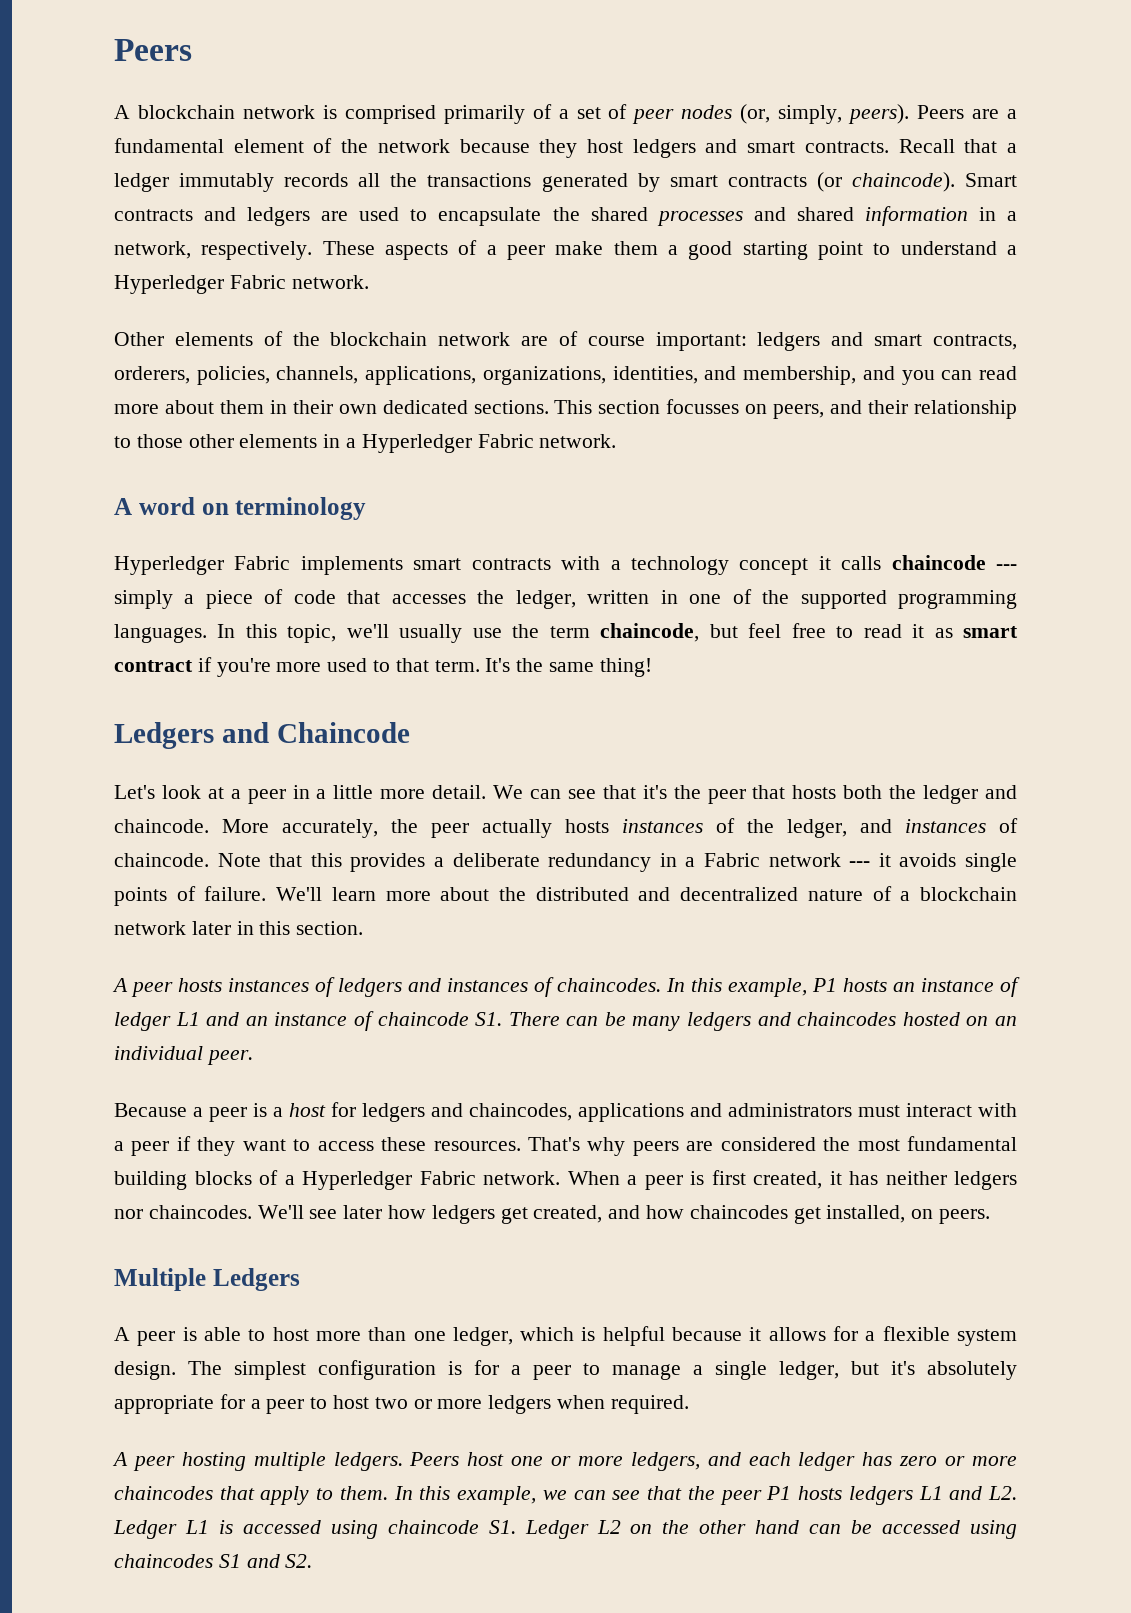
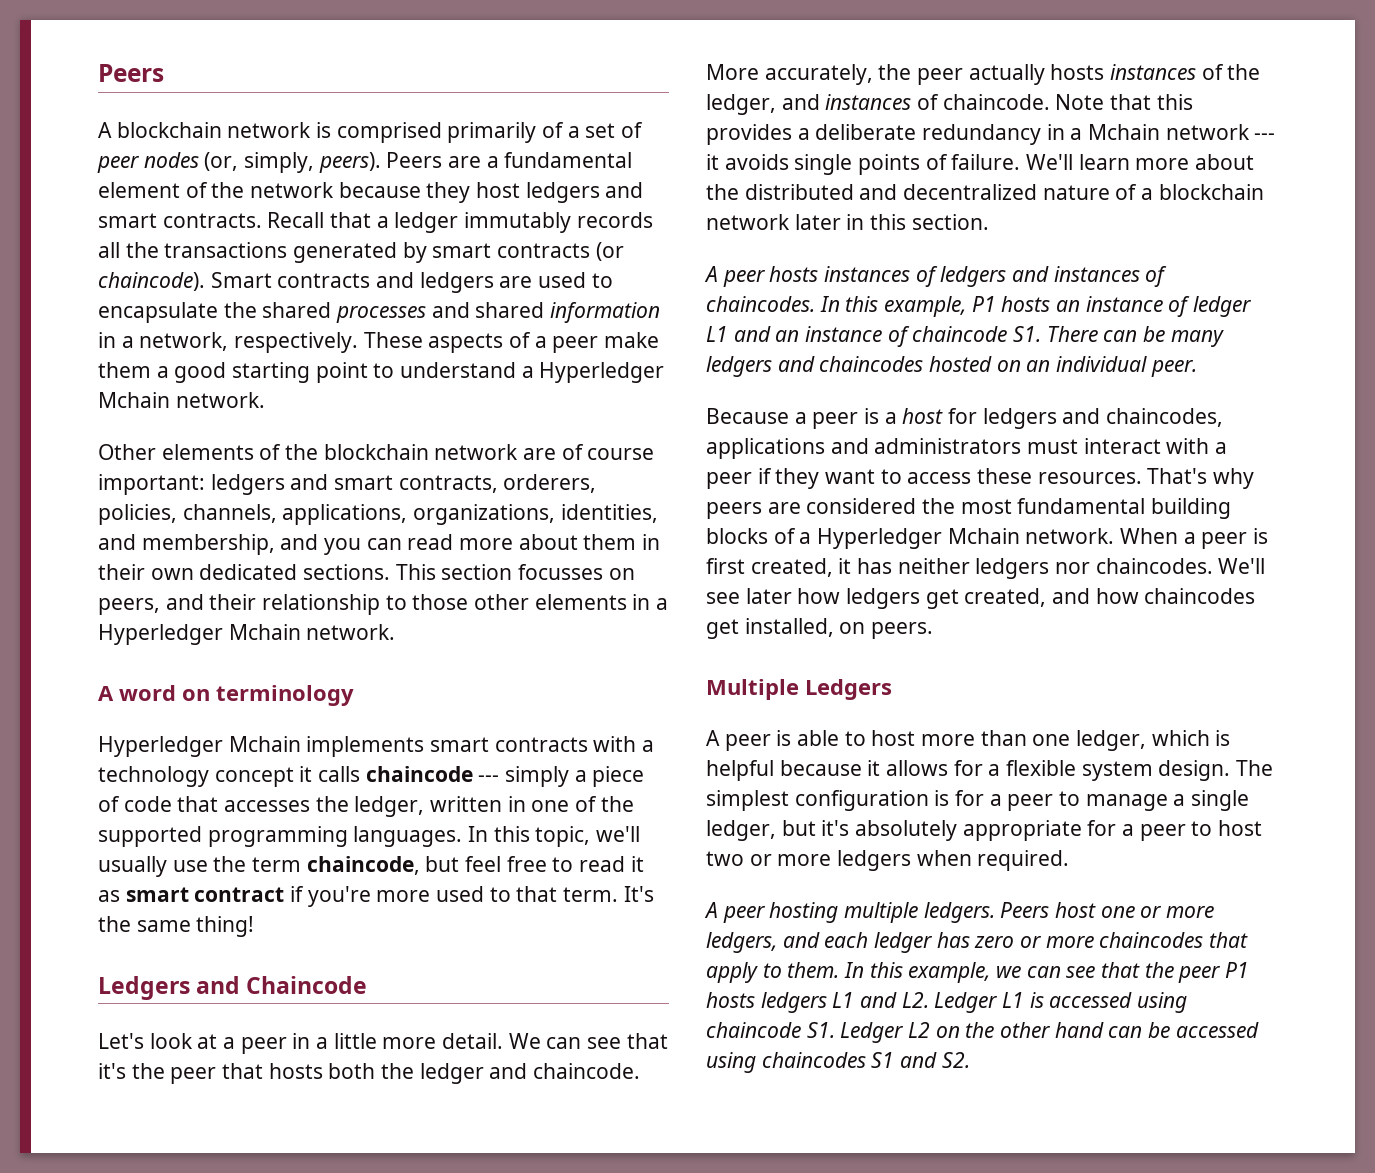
- These aspects of a peer make them a good starting point to understand a Hyperledger Fabric network.
+ These aspects of a peer make them a good starting point to understand a Hyperledger Mchain network.
- This section focusses on peers, and their relationship to those other elements in a Hyperledger Fabric network.
+ This section focusses on peers, and their relationship to those other elements in a Hyperledger Mchain network.
- Hyperledger Fabric implements smart contracts with a technology concept it calls chaincode --- simply a piece of code that accesses the ledger, written in one of the supported programming languages.
+ Hyperledger Mchain implements smart contracts with a technology concept it calls chaincode --- simply a piece of code that accesses the ledger, written in one of the supported programming languages.
- Note that this provides a deliberate redundancy in a Fabric network --- it avoids single points of failure.
+ Note that this provides a deliberate redundancy in a Mchain network --- it avoids single points of failure.
- That's why peers are considered the most fundamental building blocks of a Hyperledger Fabric network.
+ That's why peers are considered the most fundamental building blocks of a Hyperledger Mchain network.

